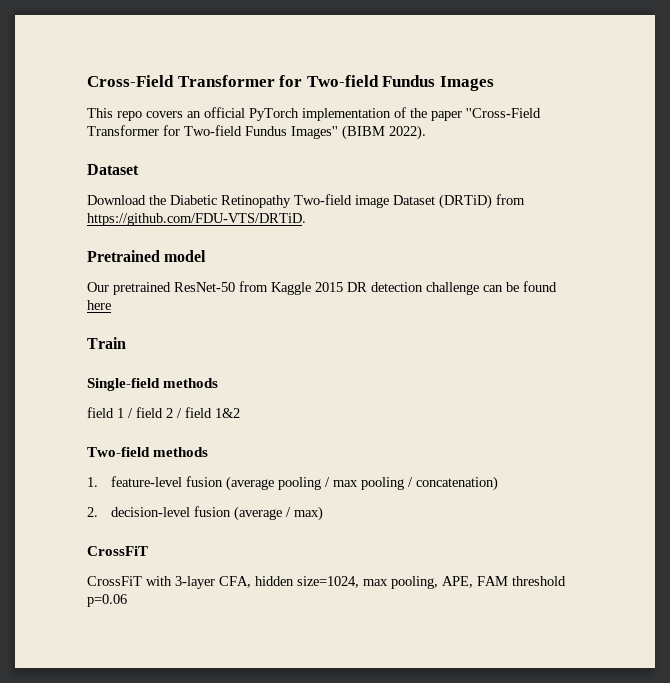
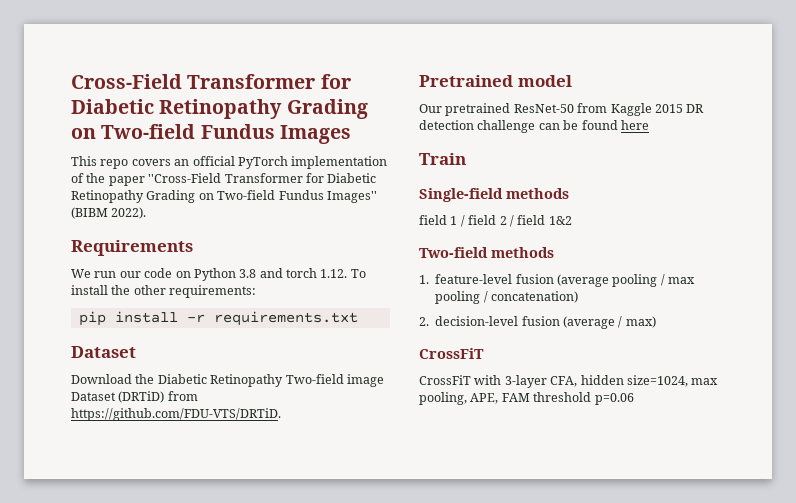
- Cross-Field Transformer for Two-field Fundus Images
+ Cross-Field Transformer for Diabetic Retinopathy Grading on Two-field Fundus Images
- This repo covers an official PyTorch implementation of the paper ''Cross-Field Transformer for Two-field Fundus Images'' (BIBM 2022).
+ This repo covers an official PyTorch implementation of the paper ''Cross-Field Transformer for Diabetic Retinopathy Grading on Two-field Fundus Images'' (BIBM 2022).
+ Requirements
+ We run our code on Python 3.8 and torch 1.12. To install the other requirements:
+ pip install -r requirements.txt

